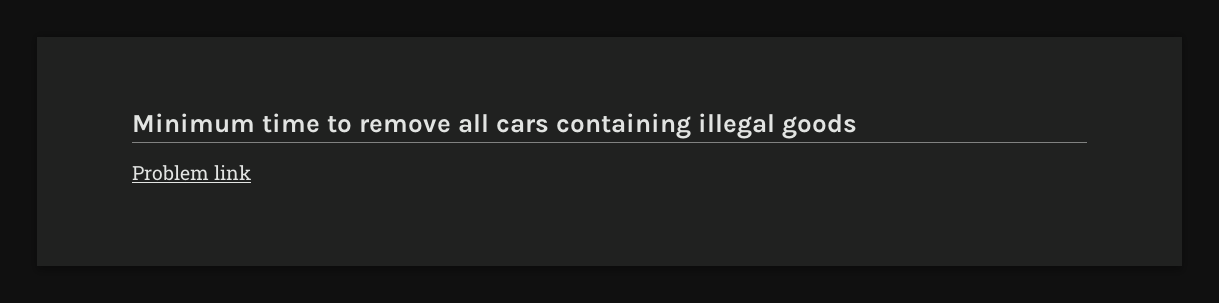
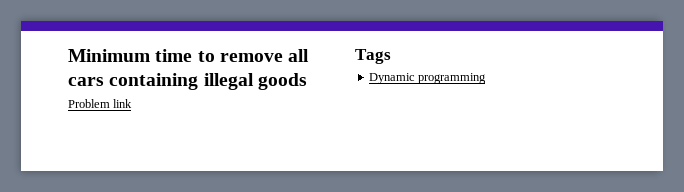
+ Tags
+ Dynamic programming

